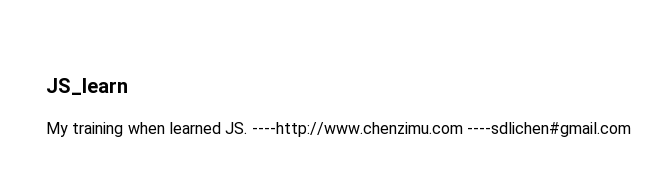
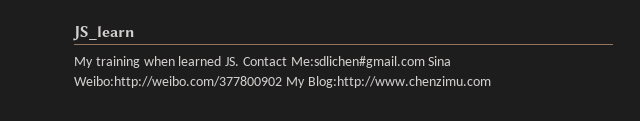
- My training when learned JS. ----http://www.chenzimu.com ----sdlichen#gmail.com
+ My training when learned JS. Contact Me:sdlichen#gmail.com Sina Weibo:http://weibo.com/377800902 My Blog:http://www.chenzimu.com

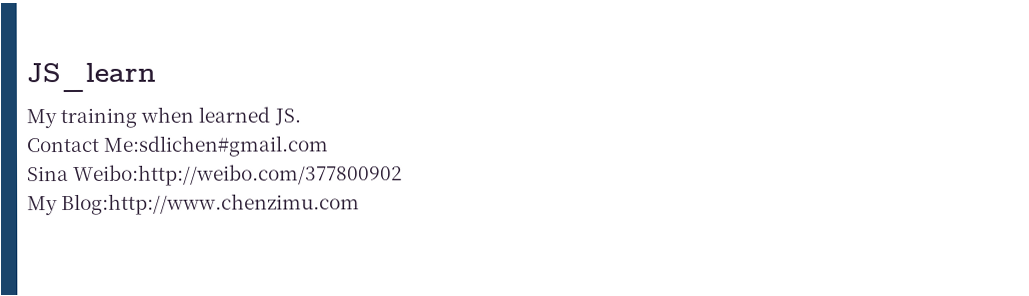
- My training when learned JS. Contact Me:sdlichen#gmail.com Sina Weibo:http://weibo.com/377800902 My Blog:http://www.chenzimu.com
+ My training when learned JS.
+ Contact Me:sdlichen#gmail.com
+ Sina Weibo:http://weibo.com/377800902
+ My Blog:http://www.chenzimu.com

